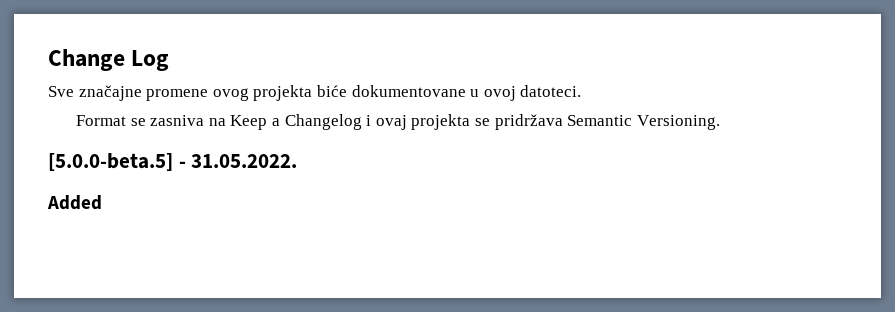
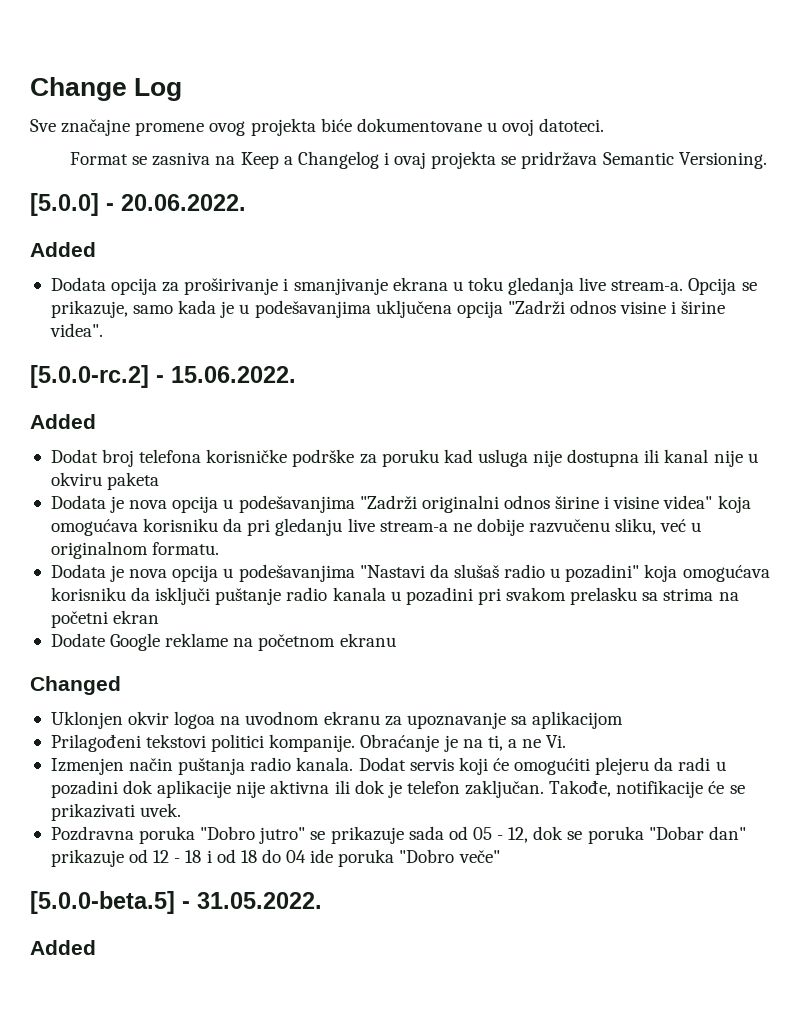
+ [5.0.0] - 20.06.2022.
+ Added
+ Dodata opcija za proširivanje i smanjivanje ekrana u toku gledanja live stream-a. Opcija se prikazuje, samo kada je u podešavanjima uključena opcija "Zadrži odnos visine i širine videa".
+ [5.0.0-rc.2] - 15.06.2022.
+ Added
+ Dodat broj telefona korisničke podrške za poruku kad usluga nije dostupna ili kanal nije u okviru paketa
+ Dodata je nova opcija u podešavanjima "Zadrži originalni odnos širine i visine videa" koja omogućava korisniku da pri gledanju live stream-a ne dobije razvučenu sliku, već u originalnom formatu.
+ Dodata je nova opcija u podešavanjima "Nastavi da slušaš radio u pozadini" koja omogućava korisniku da isključi puštanje radio kanala u pozadini pri svakom prelasku sa strima na početni ekran
+ Dodate Google reklame na početnom ekranu
+ Changed
+ Uklonjen okvir logoa na uvodnom ekranu za upoznavanje sa aplikacijom
+ Prilagođeni tekstovi politici kompanije. Obraćanje je na ti, a ne Vi.
+ Izmenjen način puštanja radio kanala. Dodat servis koji će omogućiti plejeru da radi u pozadini dok aplikacije nije aktivna ili dok je telefon zaključan. Takođe, notifikacije će se prikazivati uvek.
+ Pozdravna poruka "Dobro jutro" se prikazuje sada od 05 - 12, dok se poruka "Dobar dan" prikazuje od 12 - 18 i od 18 do 04 ide poruka "Dobro veče"

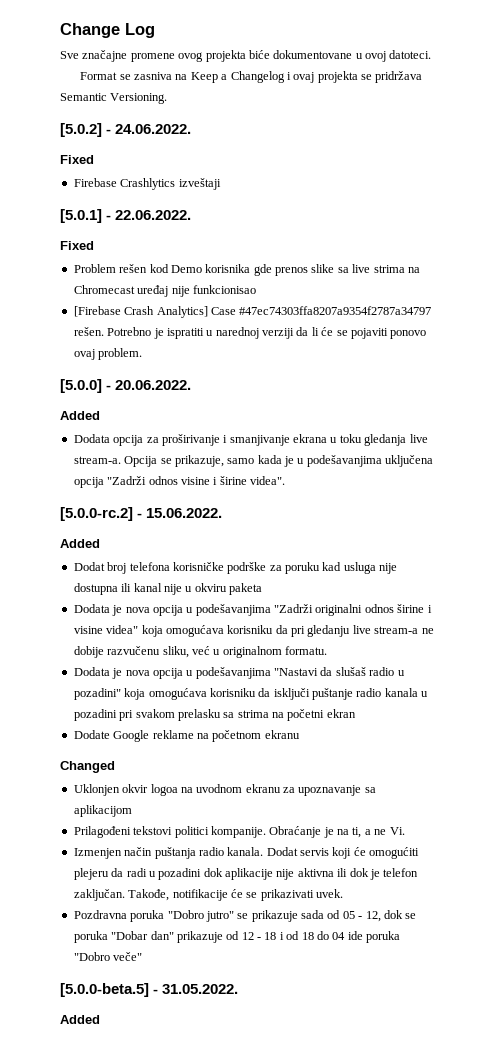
+ [5.0.2] - 24.06.2022.
+ Fixed
+ Firebase Crashlytics izveštaji
+ [5.0.1] - 22.06.2022.
+ Fixed
+ Problem rešen kod Demo korisnika gde prenos slike sa live strima na Chromecast uređaj nije funkcionisao
+ [Firebase Crash Analytics] Case #47ec74303ffa8207a9354f2787a34797 rešen. Potrebno je ispratiti u narednoj verziji da li će se pojaviti ponovo ovaj problem.

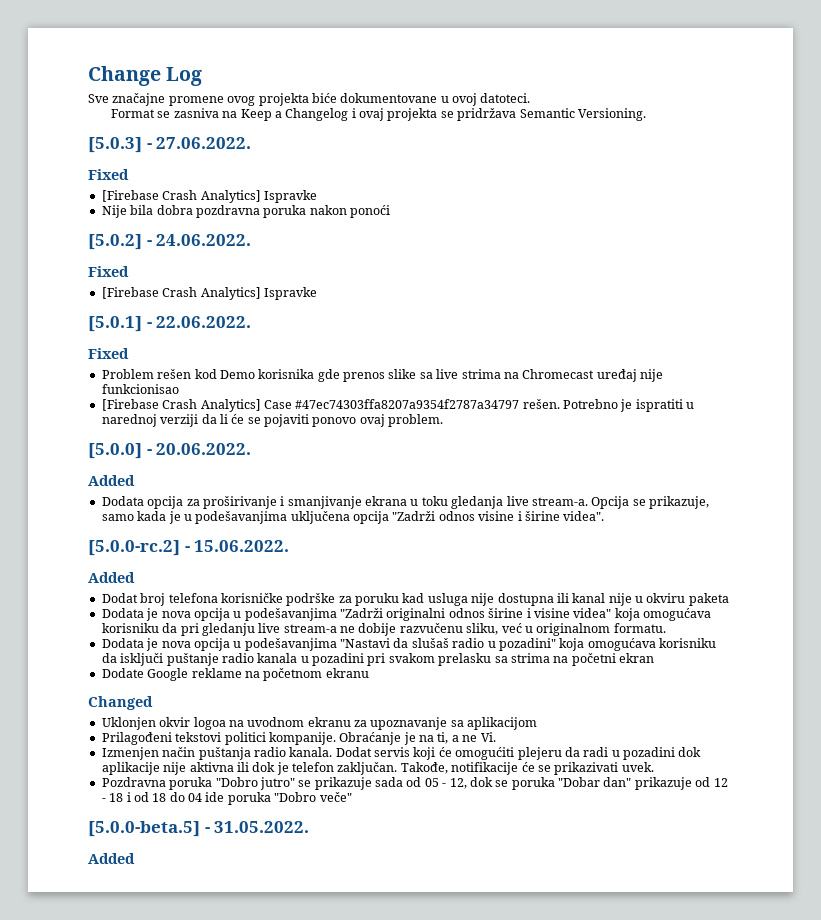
+ [5.0.3] - 27.06.2022.
+ Fixed
+ [Firebase Crash Analytics] Ispravke
+ Nije bila dobra pozdravna poruka nakon ponoći
  [5.0.2] - 24.06.2022.
  Fixed
- Firebase Crashlytics izveštaji
+ [Firebase Crash Analytics] Ispravke

